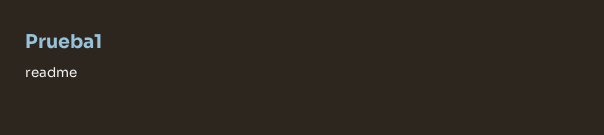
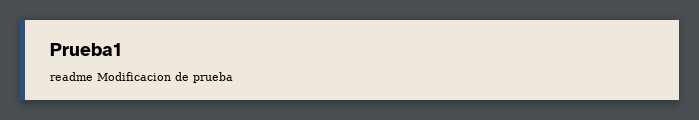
- readme
+ readme Modificacion de prueba

